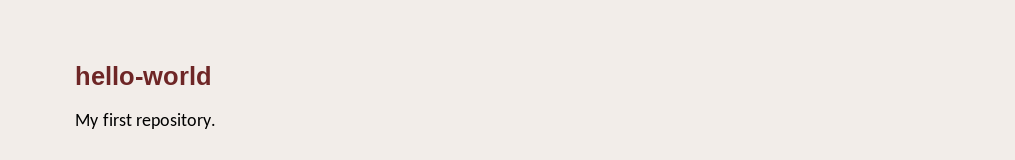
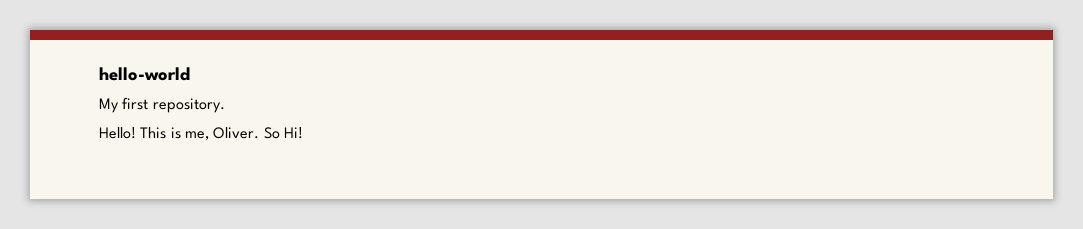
+ Hello! This is me, Oliver. So Hi!

